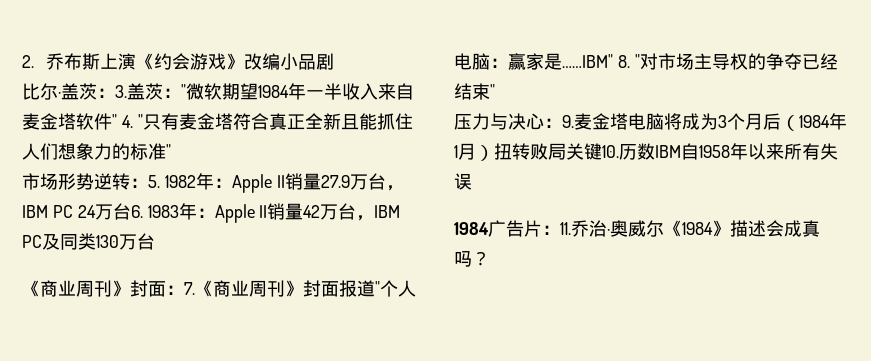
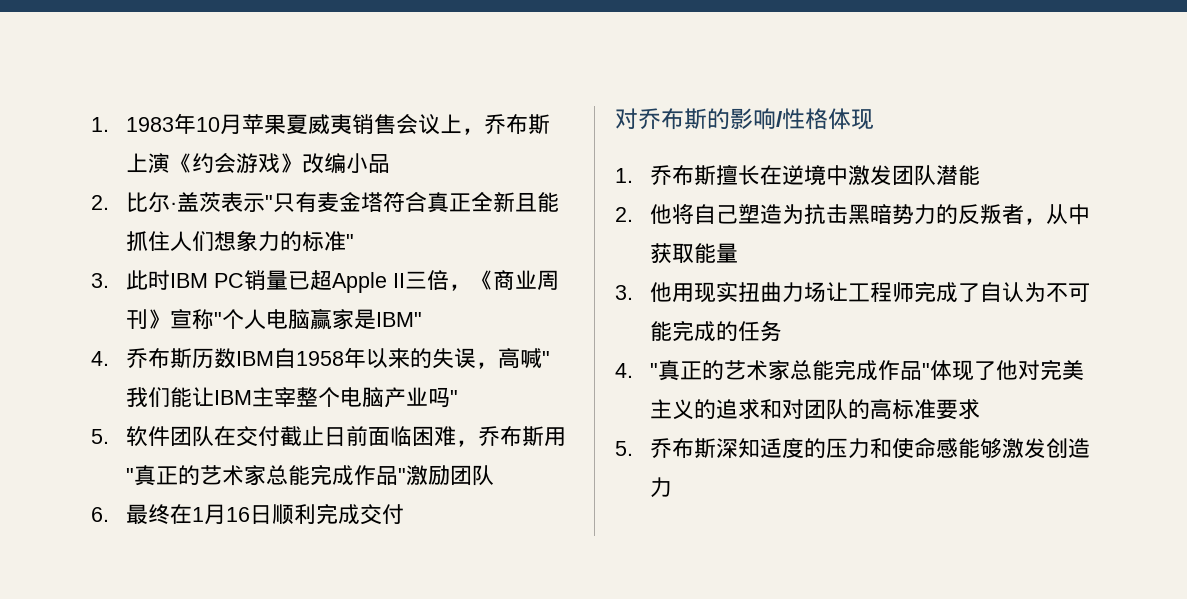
- 2.乔布斯上演《约会游戏》改编小品剧
- 比尔·盖茨：3.盖茨："微软期望1984年一半收入来自麦金塔软件" 4. "只有麦金塔符合真正全新且能抓住人们想象力的标准"
+ 1. 1983年10月苹果夏威夷销售会议上，乔布斯上演《约会游戏》改编小品
+ 2.比尔·盖茨表示"只有麦金塔符合真正全新且能抓住人们想象力的标准"
- 市场形势逆转：5. 1982年：Apple II销量27.9万台，IBM PC 24万台6. 1983年：Apple II销量42万台，IBM PC及同类130万台
- 《商业周刊》封面：7.《商业周刊》封面报道"个人电脑：赢家是……IBM" 8. "对市场主导权的争夺已经结束"
- 压力与决心：9.麦金塔电脑将成为3个月后（1984年1月）扭转败局关键10.历数IBM自1958年以来所有失误
- 1984广告片：11.乔治·奥威尔《1984》描述会成真吗？
+ 3.此时IBM PC销量已超Apple II三倍，《商业周刊》宣称"个人电脑赢家是IBM"
+ 4.乔布斯历数IBM自1958年以来的失误，高喊"我们能让IBM主宰整个电脑产业吗"
+ 5.软件团队在交付截止日前面临困难，乔布斯用"真正的艺术家总能完成作品"激励团队
+ 6.最终在1月16日顺利完成交付
+ 对乔布斯的影响/性格体现
+ 1.乔布斯擅长在逆境中激发团队潜能
+ 2.他将自己塑造为抗击黑暗势力的反叛者，从中获取能量
+ 3.他用现实扭曲力场让工程师完成了自认为不可能完成的任务
+ 4. "真正的艺术家总能完成作品"体现了他对完美主义的追求和对团队的高标准要求
+ 5.乔布斯深知适度的压力和使命感能够激发创造力

